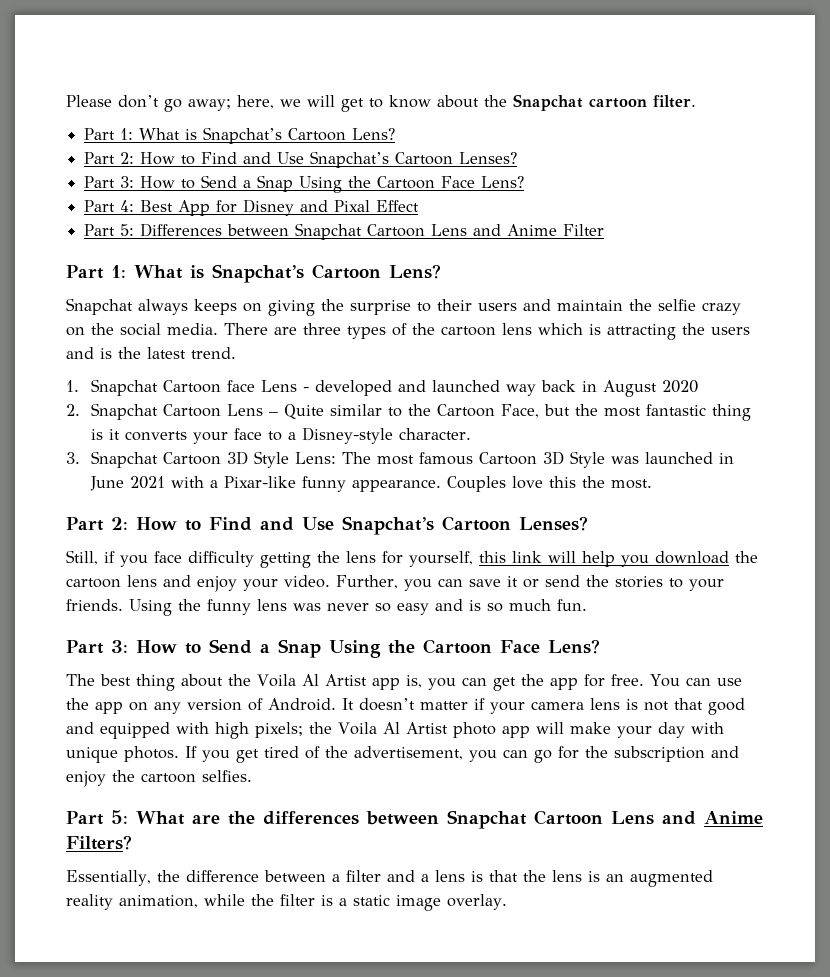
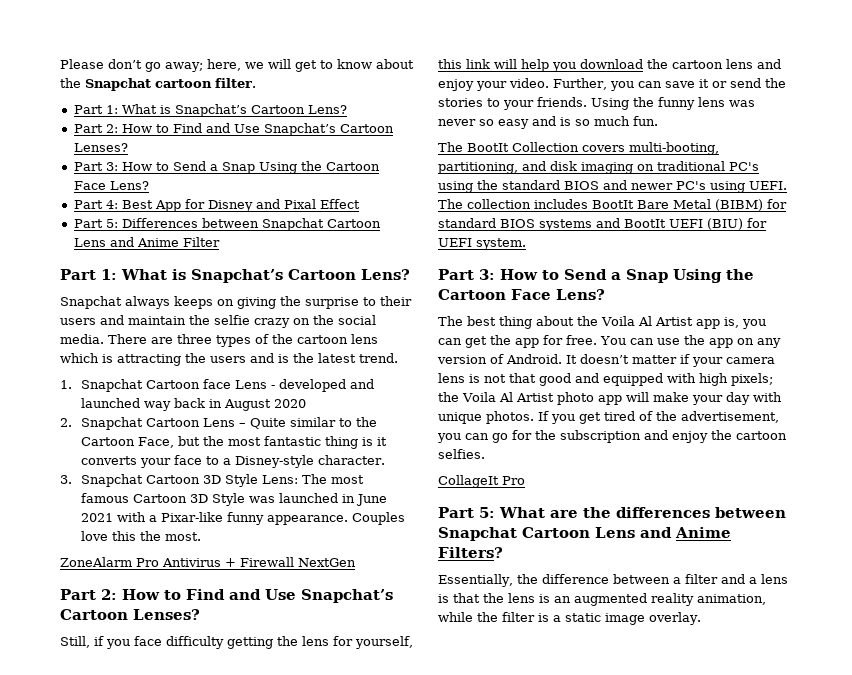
+ ZoneAlarm Pro Antivirus + Firewall NextGen
+ The BootIt Collection covers multi-booting, partitioning, and disk imaging on traditional PC's using the standard BIOS and newer PC's using UEFI. The collection includes BootIt Bare Metal (BIBM) for standard BIOS systems and BootIt UEFI (BIU) for UEFI system.
+ CollageIt Pro

